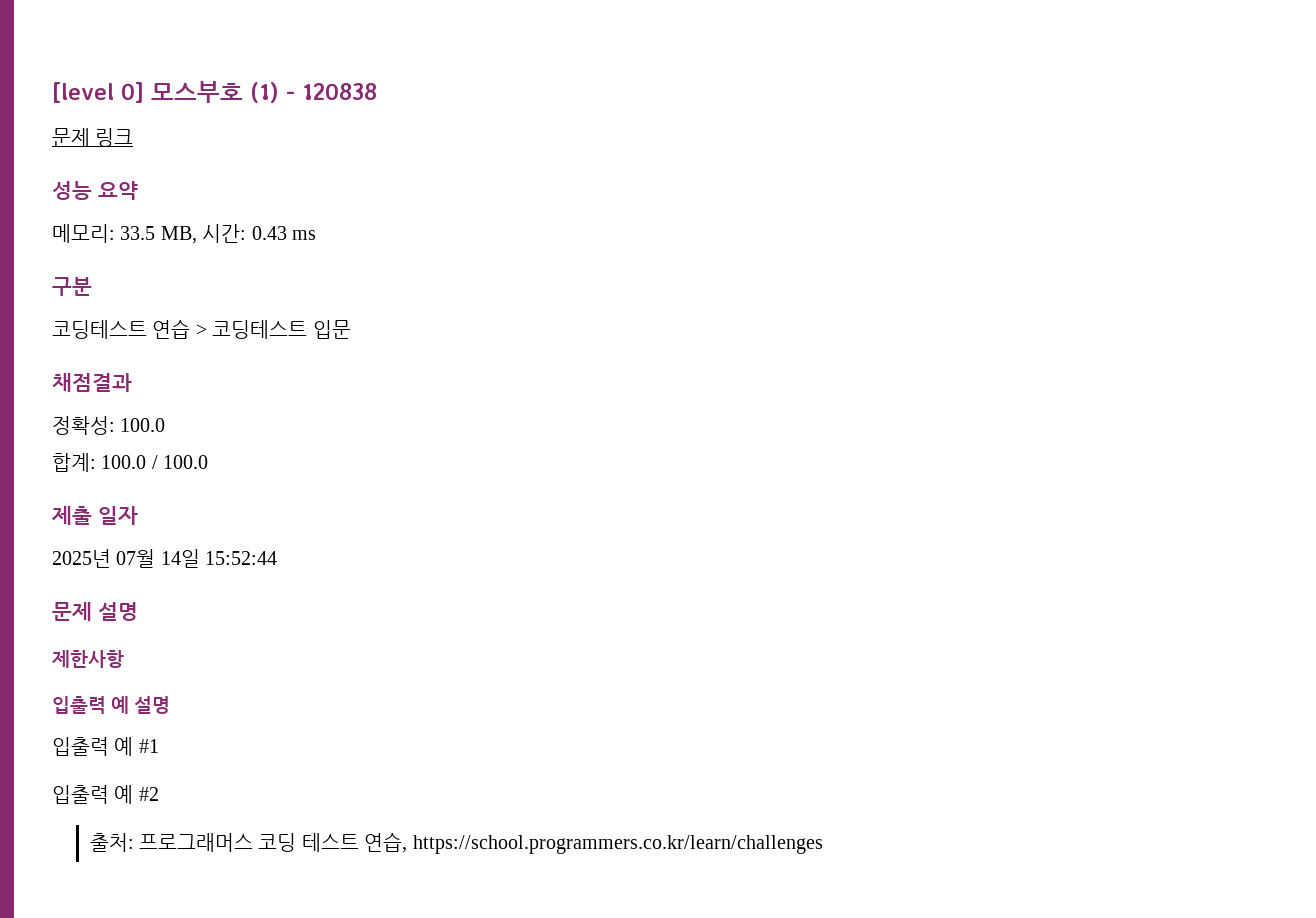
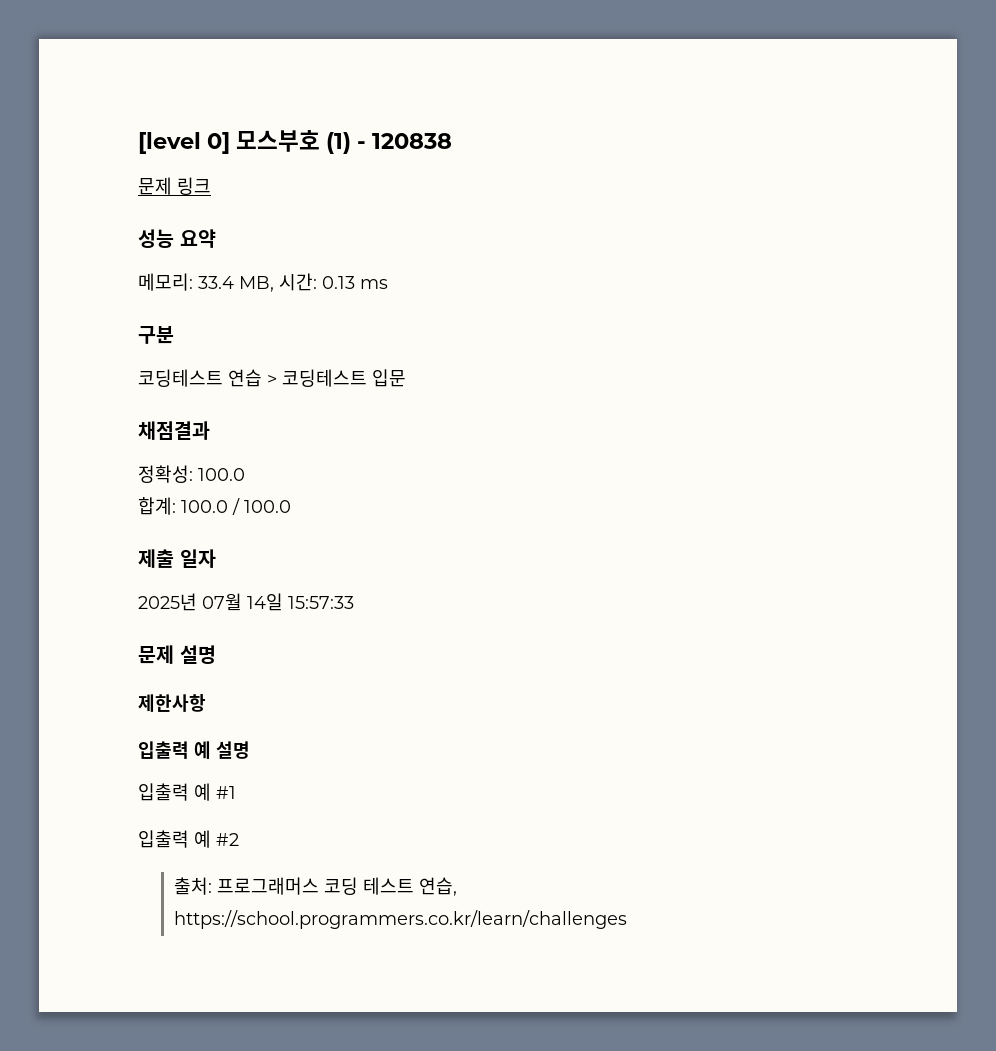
- 메모리: 33.5 MB, 시간: 0.43 ms
+ 메모리: 33.4 MB, 시간: 0.13 ms
- 2025년 07월 14일 15:52:44
+ 2025년 07월 14일 15:57:33

